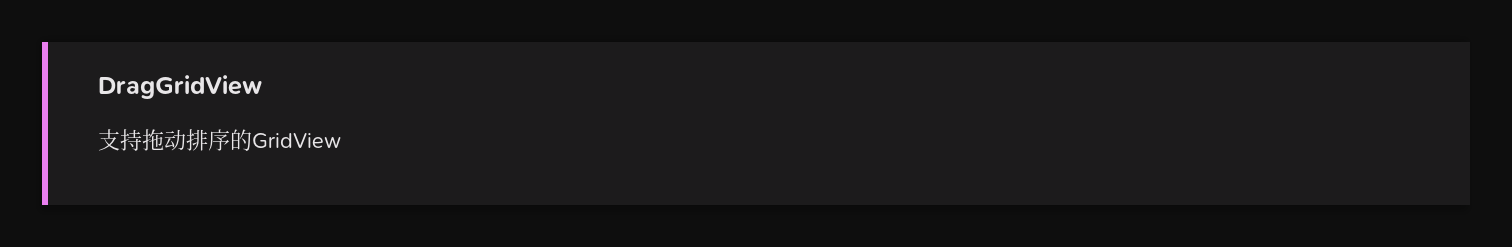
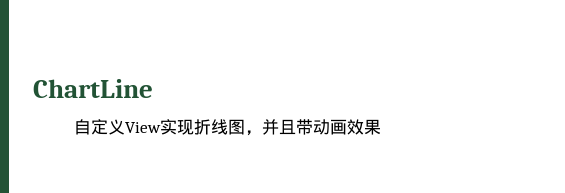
- DragGridView
- 支持拖动排序的GridView
+ ChartLine
+ 自定义View实现折线图，并且带动画效果

